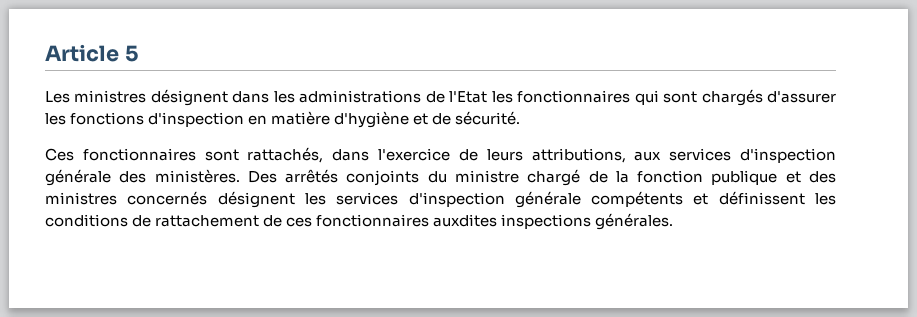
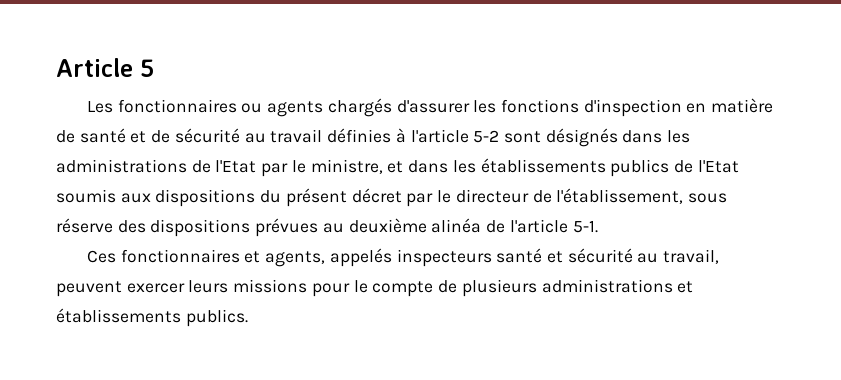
- Les ministres désignent dans les administrations de l'Etat les fonctionnaires qui sont chargés d'assurer les fonctions d'inspection en matière d'hygiène et de sécurité.
- Ces fonctionnaires sont rattachés, dans l'exercice de leurs attributions, aux services d'inspection générale des ministères. Des arrêtés conjoints du ministre chargé de la fonction publique et des ministres concernés désignent les services d'inspection générale compétents et définissent les conditions de rattachement de ces fonctionnaires auxdites inspections générales.
+ Les fonctionnaires ou agents chargés d'assurer les fonctions d'inspection en matière de santé et de sécurité au travail définies à l'article 5-2 sont désignés dans les administrations de l'Etat par le ministre, et dans les établissements publics de l'Etat soumis aux dispositions du présent décret par le directeur de l'établissement, sous réserve des dispositions prévues au deuxième alinéa de l'article 5-1.
+ Ces fonctionnaires et agents, appelés inspecteurs santé et sécurité au travail, peuvent exercer leurs missions pour le compte de plusieurs administrations et établissements publics.

